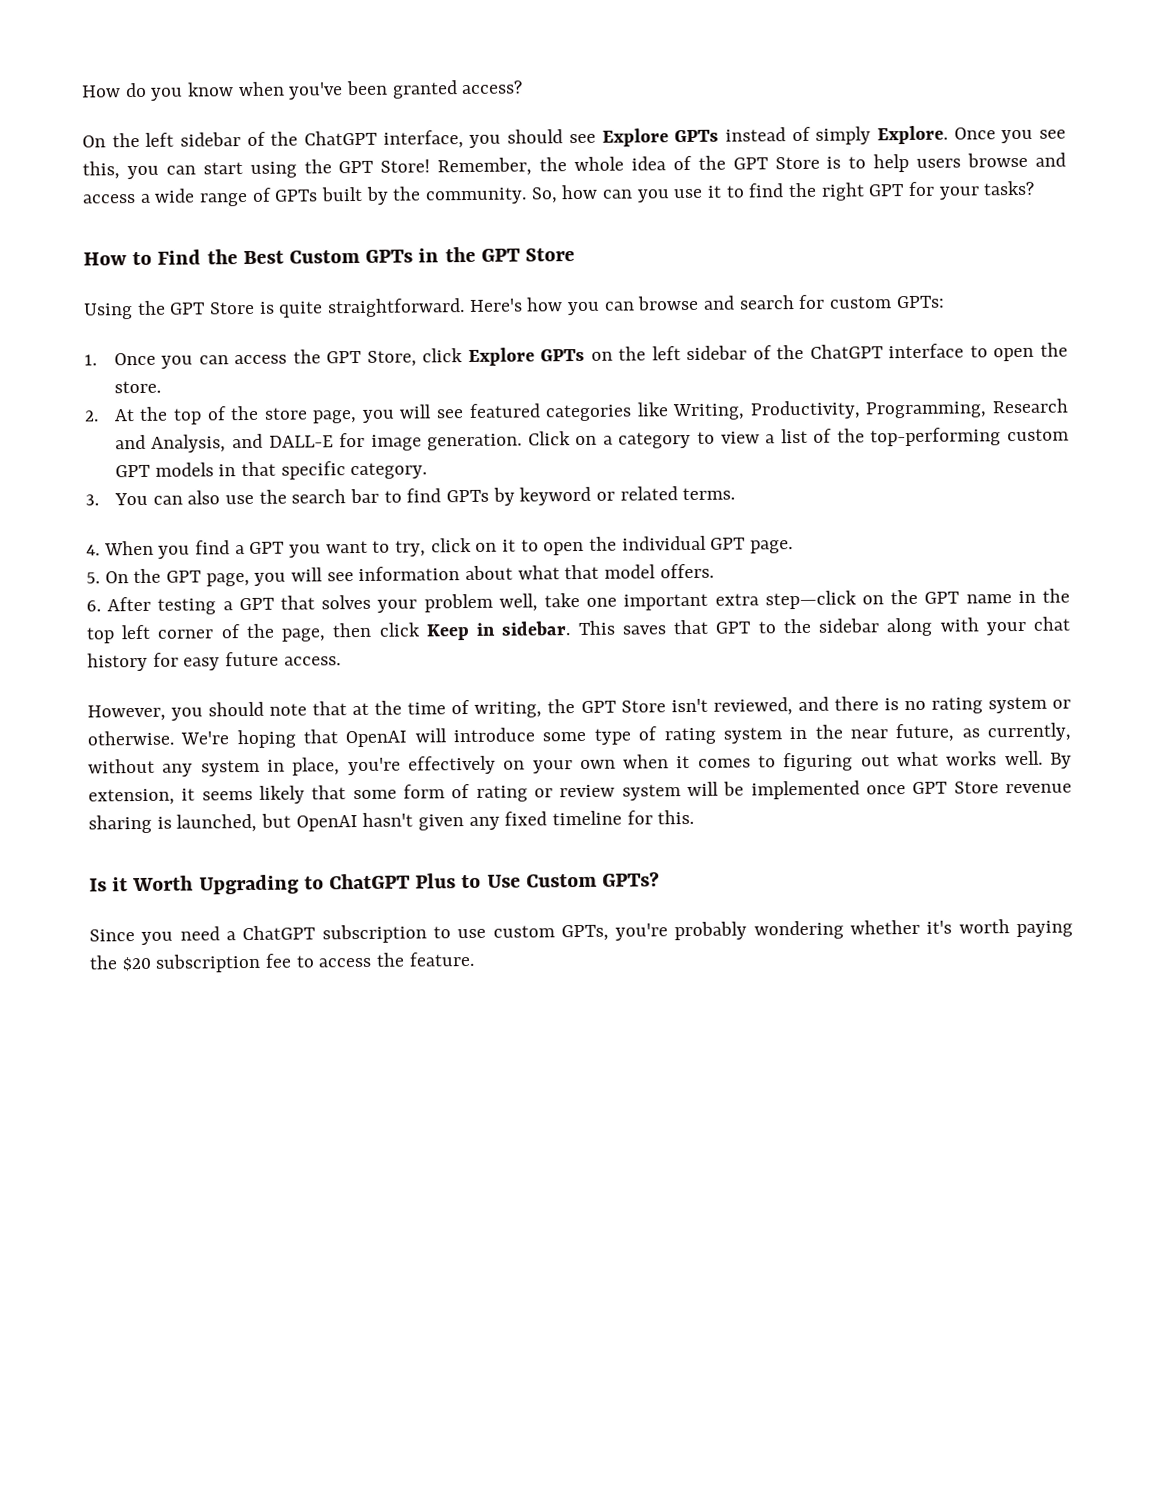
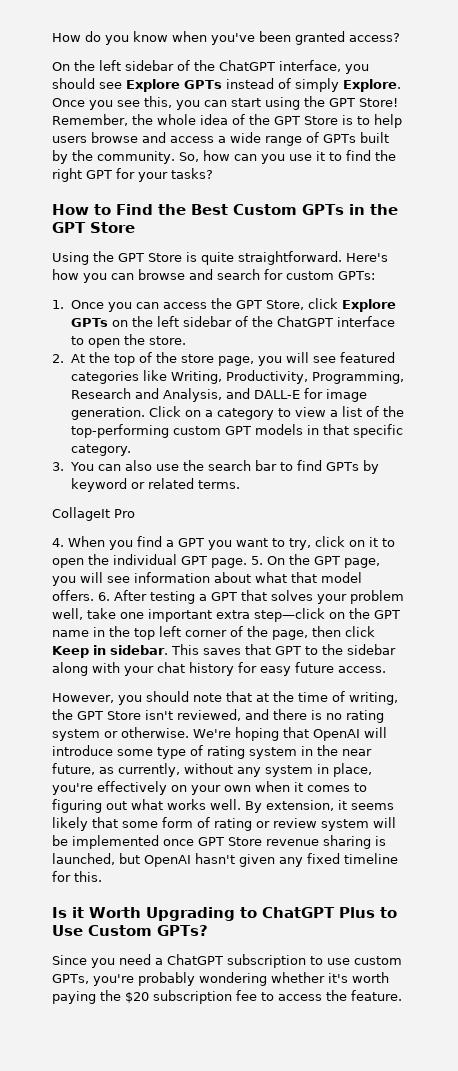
+ CollageIt Pro
- 4. When you find a GPT you want to try, click on it to open the individual GPT page.
- 5. On the GPT page, you will see information about what that model offers.
- 6. After testing a GPT that solves your problem well, take one important extra step—click on the GPT name in the top left corner of the page, then click Keep in sidebar.
+ 4. When you find a GPT you want to try, click on it to open the individual GPT page. 5. On the GPT page, you will see information about what that model offers. 6. After testing a GPT that solves your problem well, take one important extra step—click on the GPT name in the top left corner of the page, then click Keep in sidebar.

